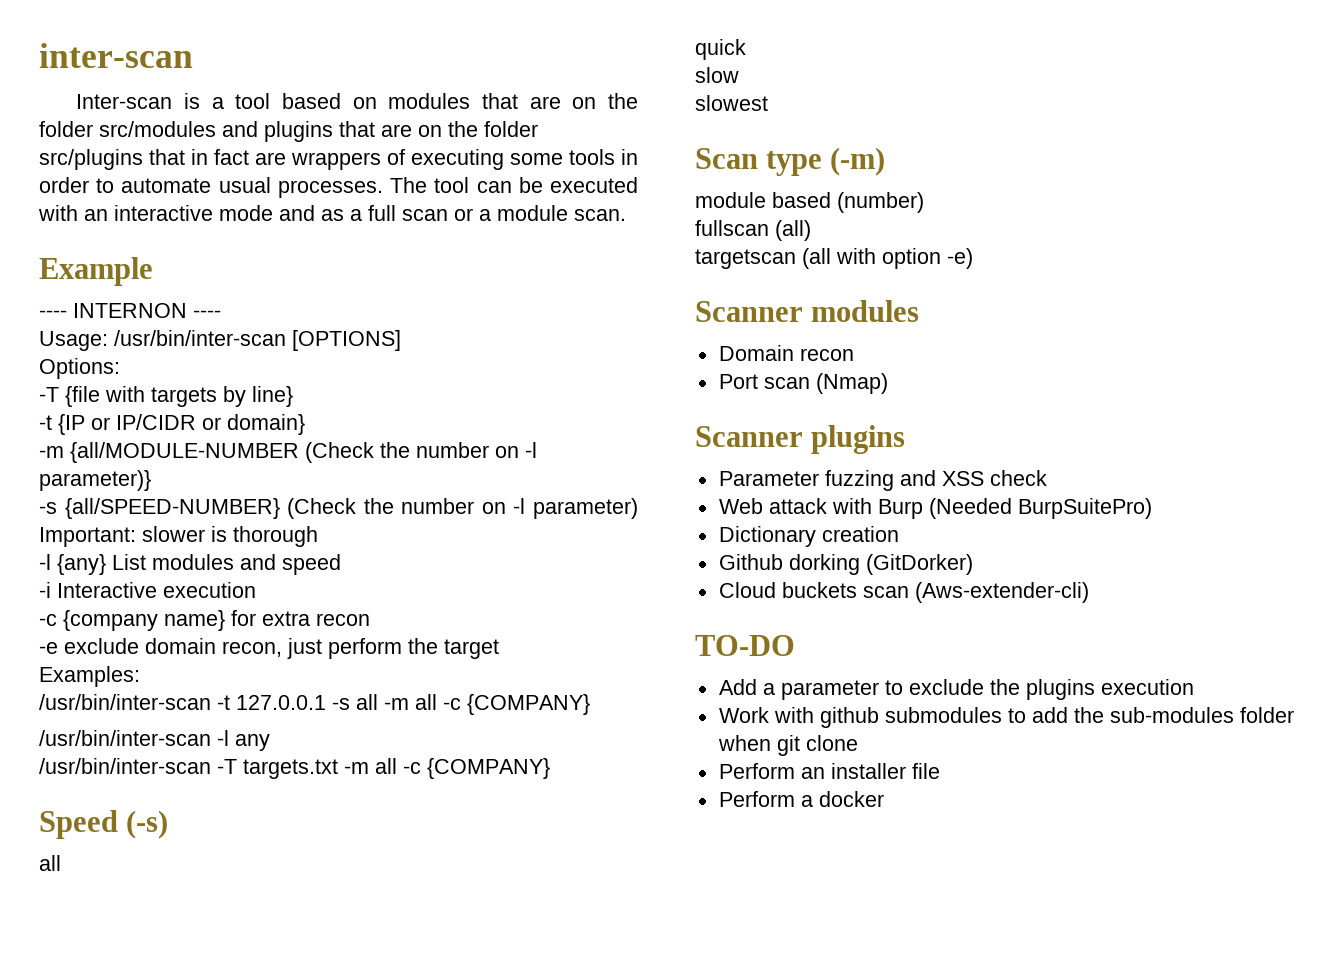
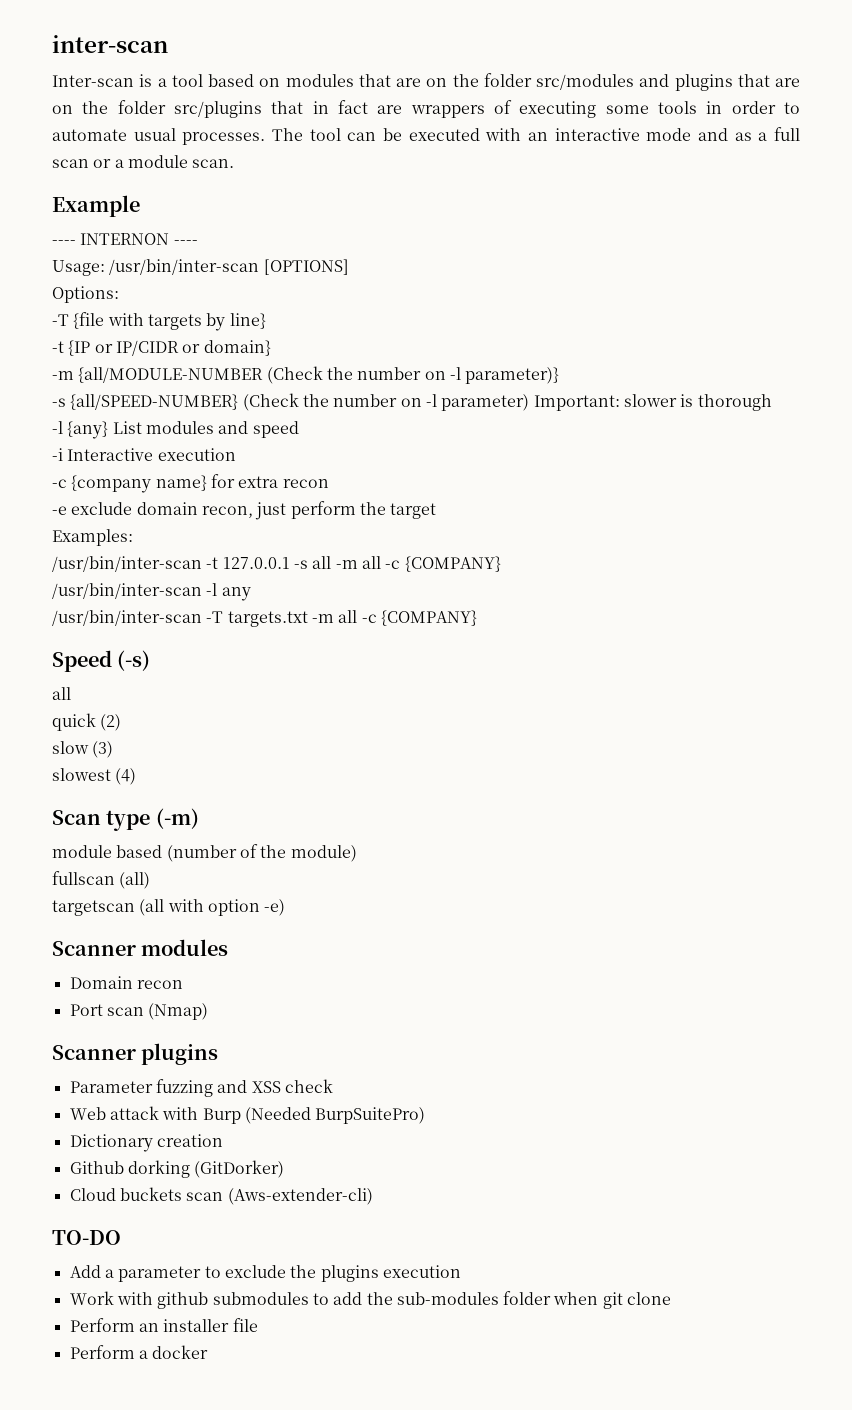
- quick
+ quick (2)
- slow
+ slow (3)
- slowest
+ slowest (4)
- module based (number)
+ module based (number of the module)

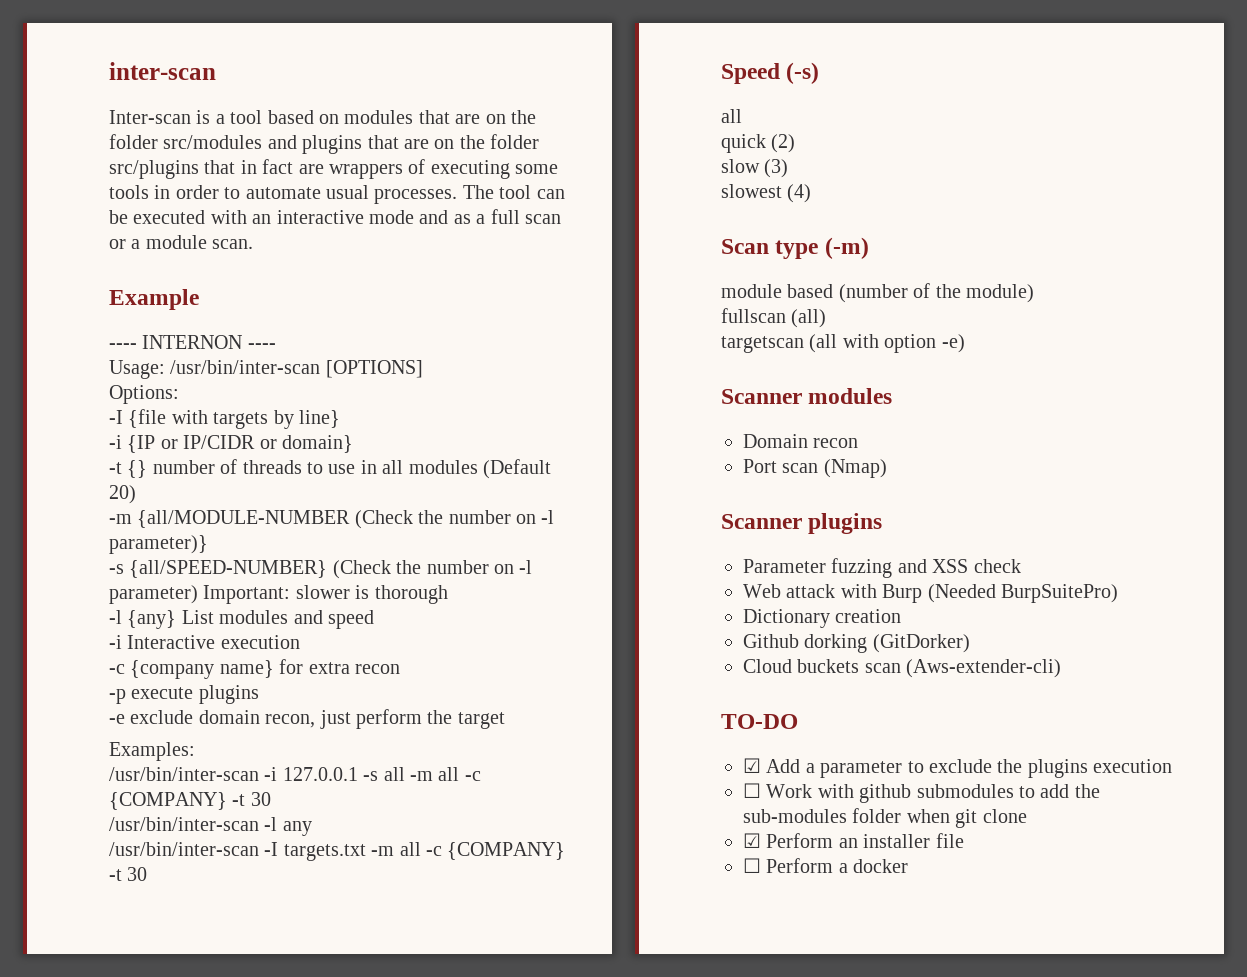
- -T {file with targets by line}
+ -I {file with targets by line}
- -t {IP or IP/CIDR or domain}
+ -i {IP or IP/CIDR or domain}
+ -t {} number of threads to use in all modules (Default 20)
+ -p execute plugins
- /usr/bin/inter-scan -t 127.0.0.1 -s all -m all -c {COMPANY}
+ /usr/bin/inter-scan -i 127.0.0.1 -s all -m all -c {COMPANY} -t 30
- /usr/bin/inter-scan -T targets.txt -m all -c {COMPANY}
+ /usr/bin/inter-scan -I targets.txt -m all -c {COMPANY} -t 30
- Add a parameter to exclude the plugins execution
+ ☑ Add a parameter to exclude the plugins execution
- Work with github submodules to add the sub-modules folder when git clone
+ ☐ Work with github submodules to add the sub-modules folder when git clone
- Perform an installer file
+ ☑ Perform an installer file
- Perform a docker
+ ☐ Perform a docker

